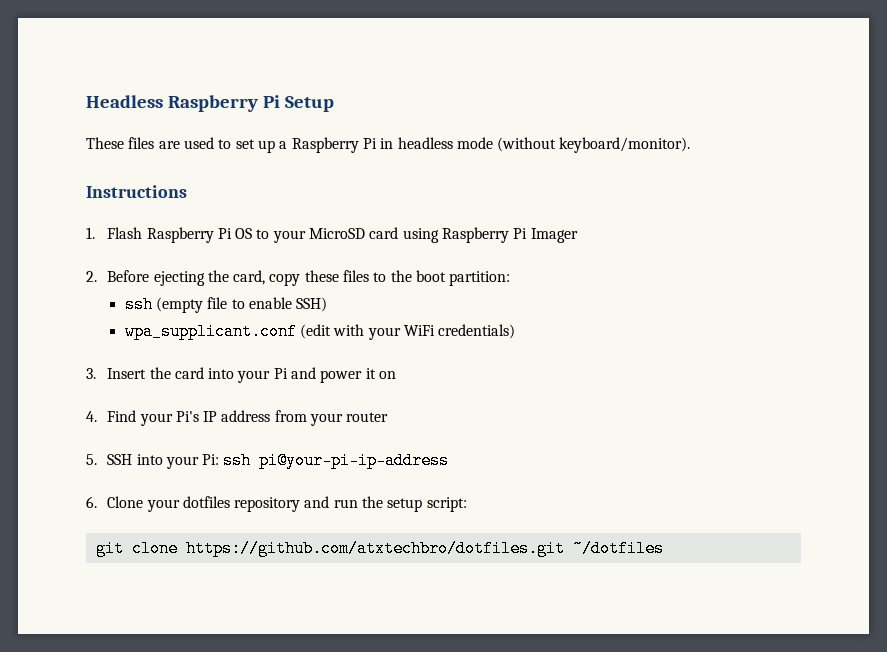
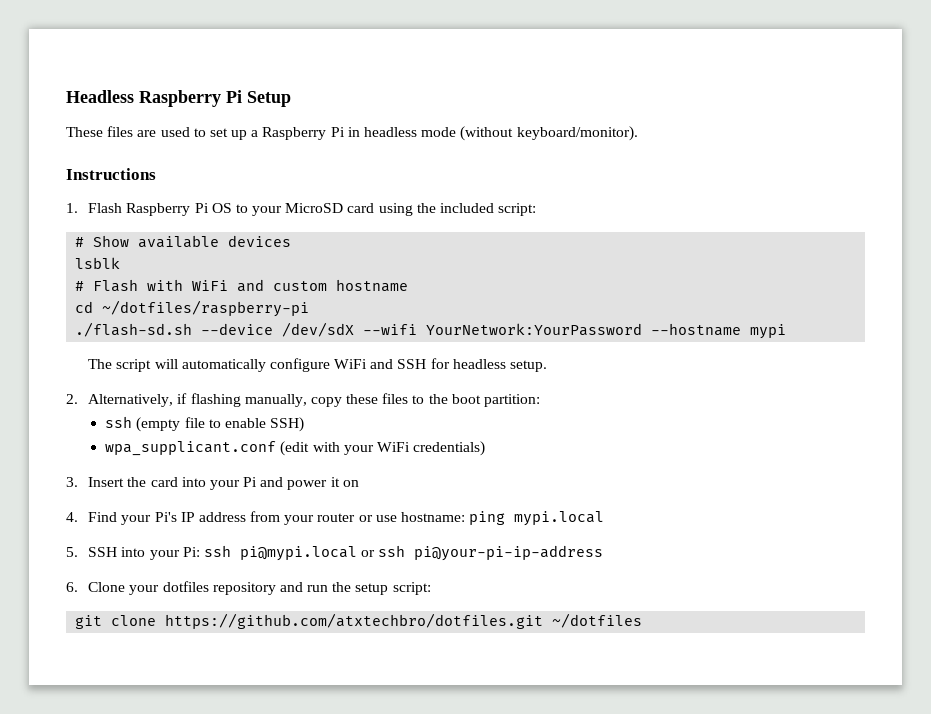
- 1. Flash Raspberry Pi OS to your MicroSD card using Raspberry Pi Imager
- 2. Before ejecting the card, copy these files to the boot partition:
+ 1. Flash Raspberry Pi OS to your MicroSD card using the included script:
+ # Show available devices
+ lsblk
+ # Flash with WiFi and custom hostname
+ cd ~/dotfiles/raspberry-pi
+ ./flash-sd.sh --device /dev/sdX --wifi YourNetwork:YourPassword --hostname mypi
+ The script will automatically configure WiFi and SSH for headless setup.
+ 2. Alternatively, if flashing manually, copy these files to the boot partition:
- 4. Find your Pi's IP address from your router
+ 4. Find your Pi's IP address from your router or use hostname: ping mypi.local
- 5. SSH into your Pi: ssh pi@your-pi-ip-address
+ 5. SSH into your Pi: ssh pi@mypi.local or ssh pi@your-pi-ip-address

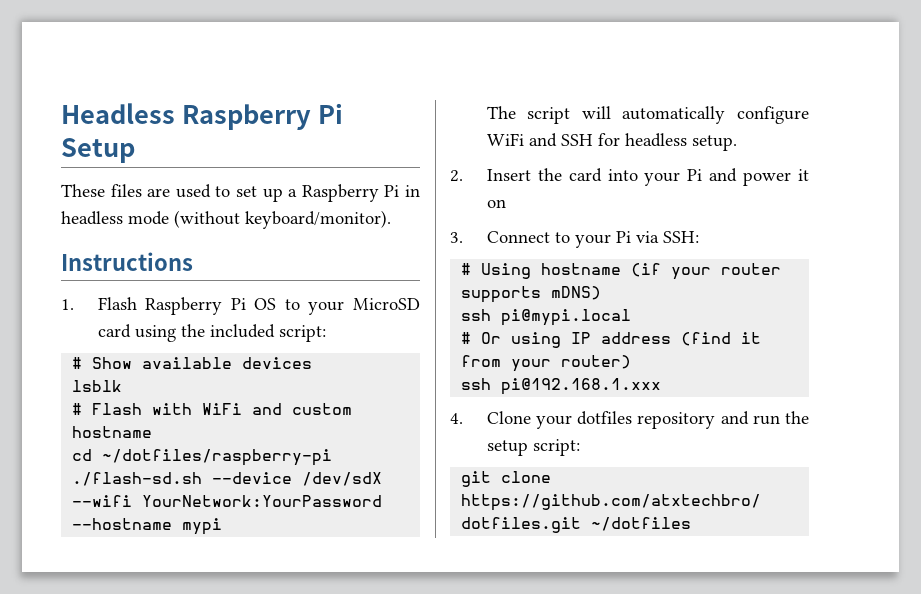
- 2. Alternatively, if flashing manually, copy these files to the boot partition:
- ssh (empty file to enable SSH)
- wpa_supplicant.conf (edit with your WiFi credentials)
- 3. Insert the card into your Pi and power it on
+ 2. Insert the card into your Pi and power it on
- 4. Find your Pi's IP address from your router or use hostname: ping mypi.local
- 5. SSH into your Pi: ssh pi@mypi.local or ssh pi@your-pi-ip-address
- 6. Clone your dotfiles repository and run the setup script:
+ 3. Connect to your Pi via SSH:
+ # Using hostname (if your router supports mDNS)
+ ssh pi@mypi.local
+ # Or using IP address (find it from your router)
+ ssh pi@192.168.1.xxx
+ 4. Clone your dotfiles repository and run the setup script:

